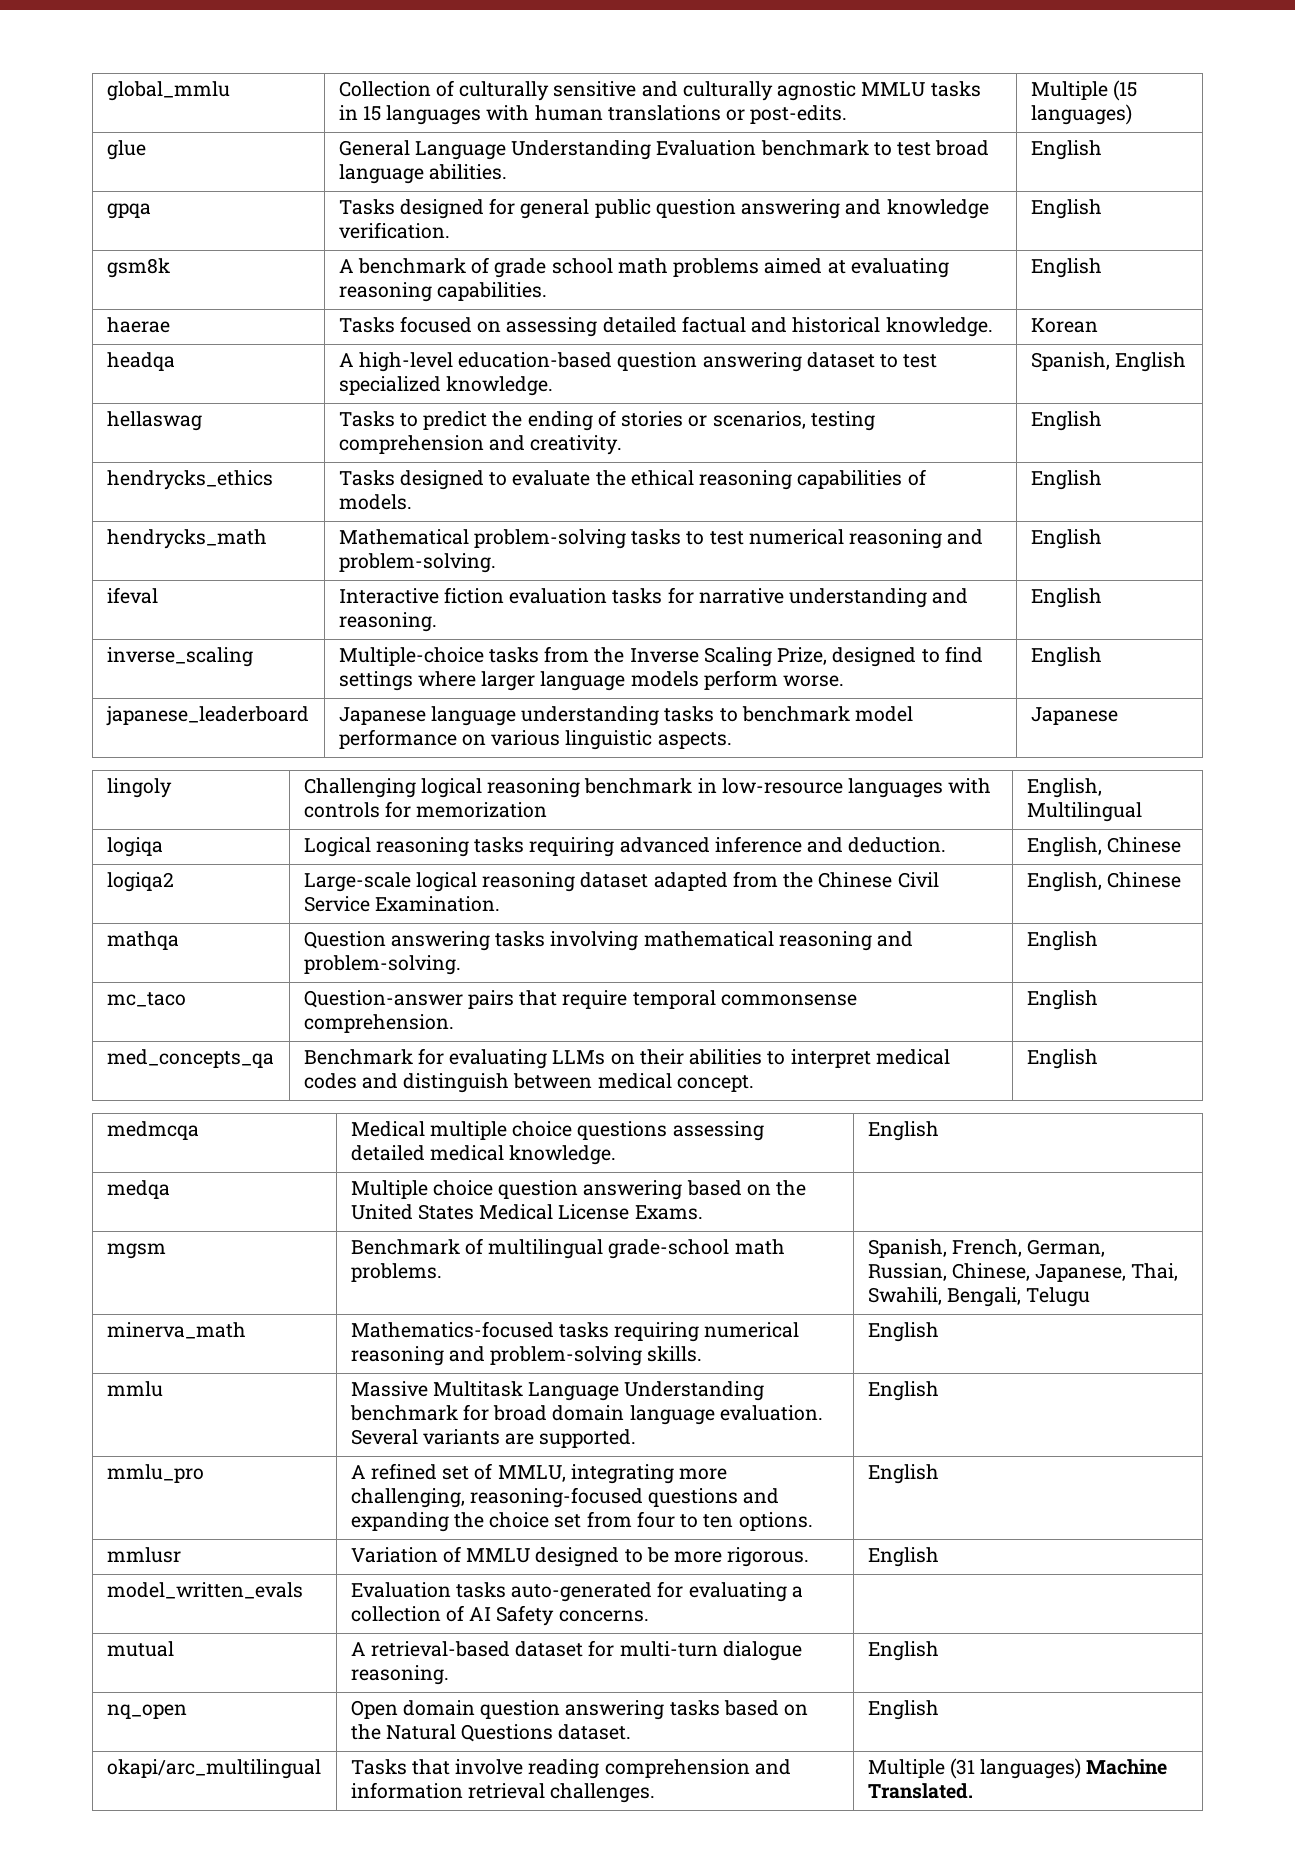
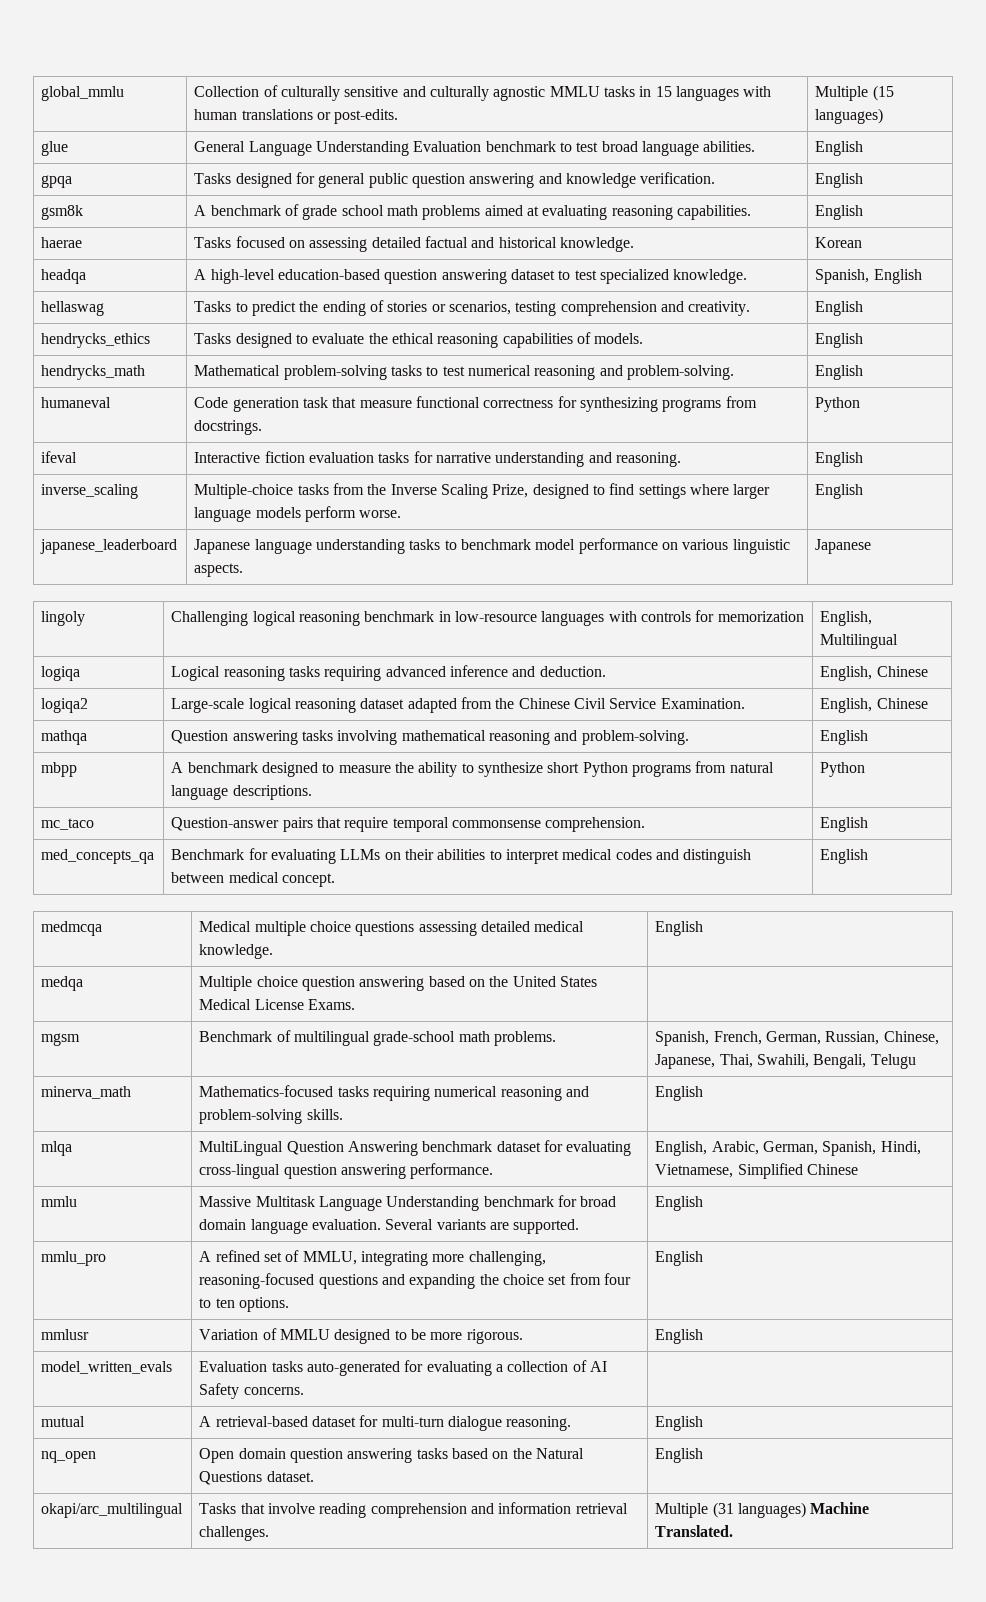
+ humaneval | Code generation task that measure functional correctness for synthesizing programs from docstrings. | Python
+ mbpp | A benchmark designed to measure the ability to synthesize short Python programs from natural language descriptions. | Python
+ mlqa | MultiLingual Question Answering benchmark dataset for evaluating cross-lingual question answering performance. | English, Arabic, German, Spanish, Hindi, Vietnamese, Simplified Chinese

